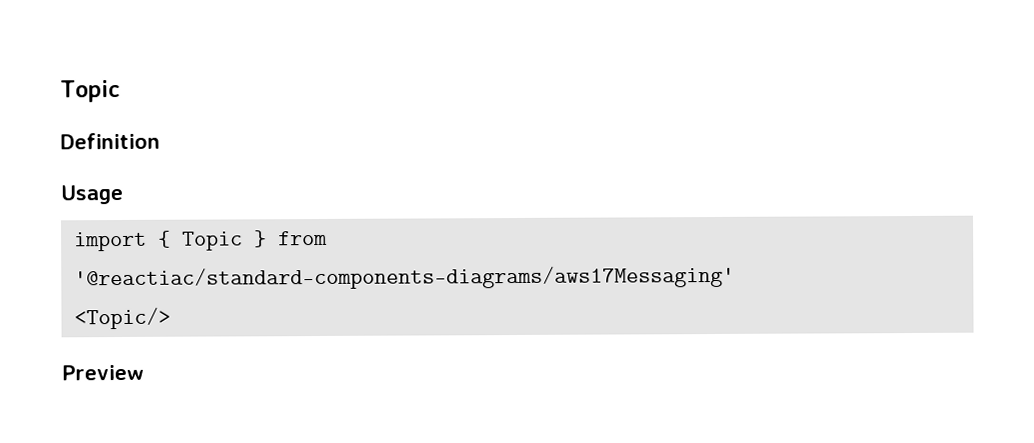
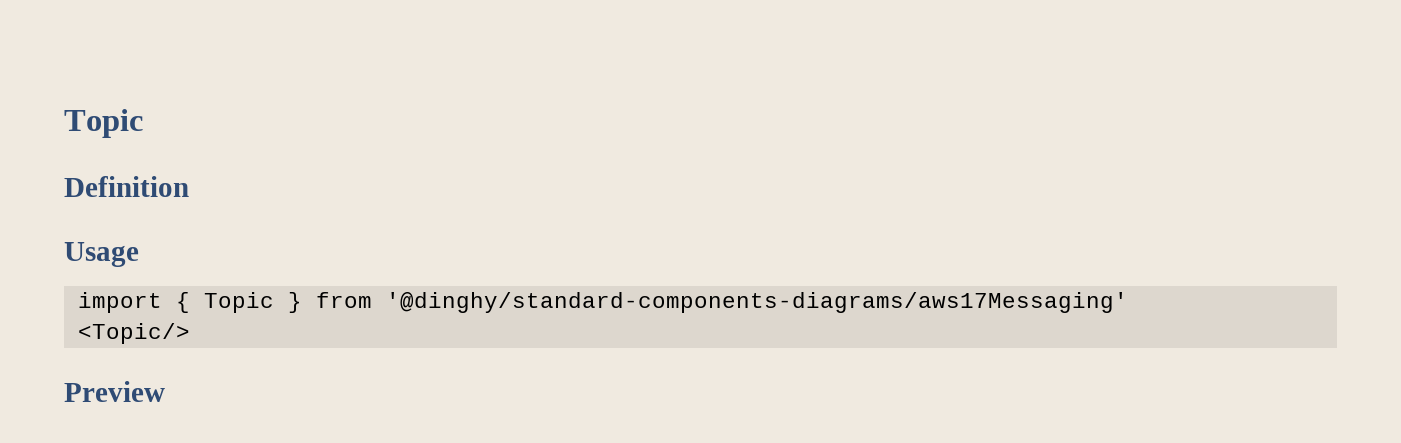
- import { Topic } from '@reactiac/standard-components-diagrams/aws17Messaging'
+ import { Topic } from '@dinghy/standard-components-diagrams/aws17Messaging'

